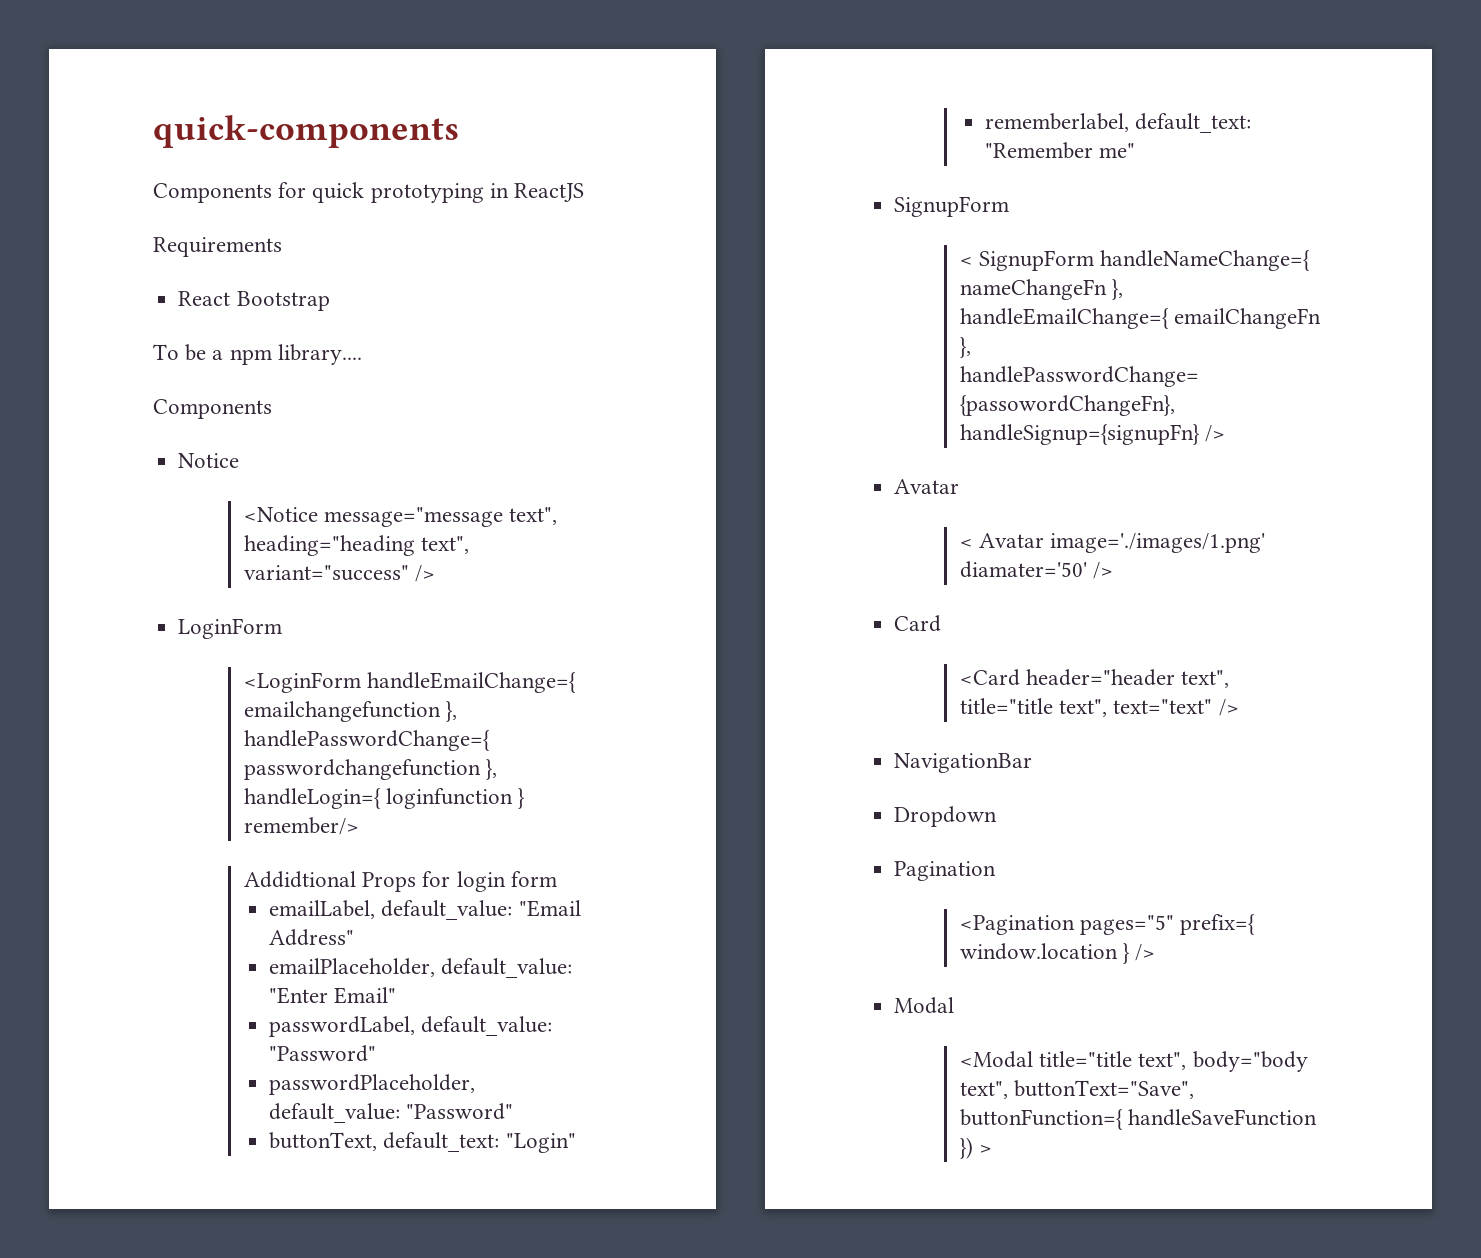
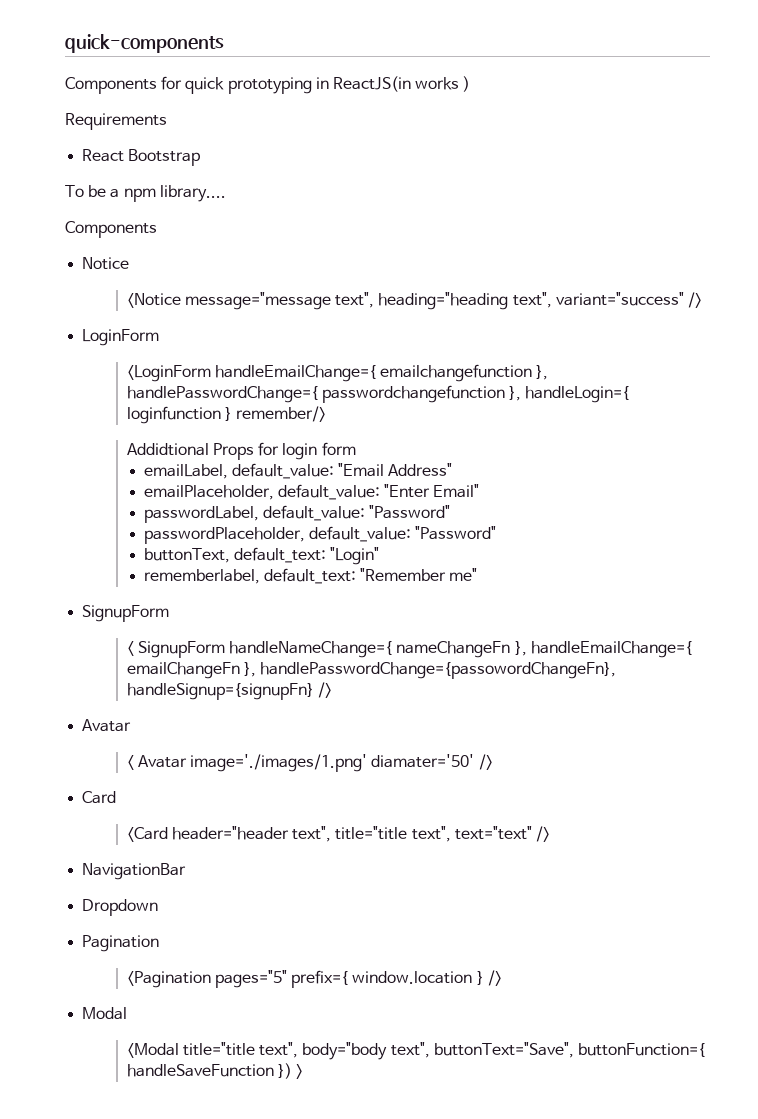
- Components for quick prototyping in ReactJS
+ Components for quick prototyping in ReactJS(in works )

